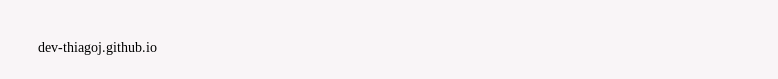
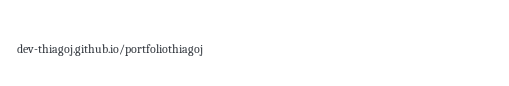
- dev-thiagoj.github.io
+ dev-thiagoj.github.io/portfoliothiagoj

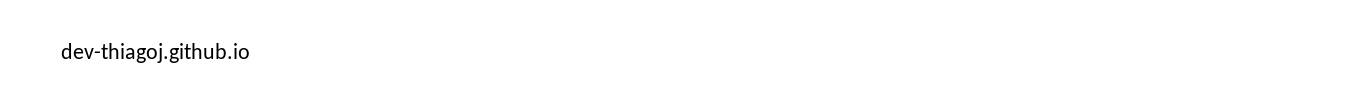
- dev-thiagoj.github.io/portfoliothiagoj
+ dev-thiagoj.github.io

